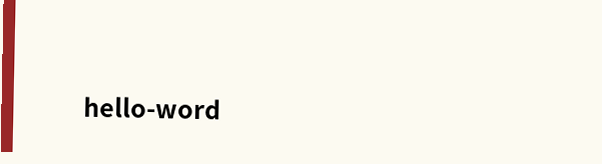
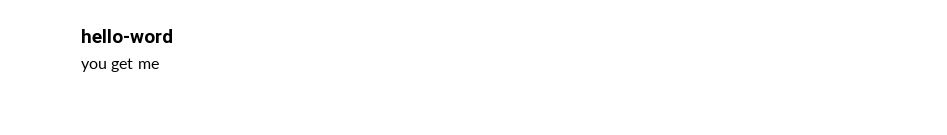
+ you get me

